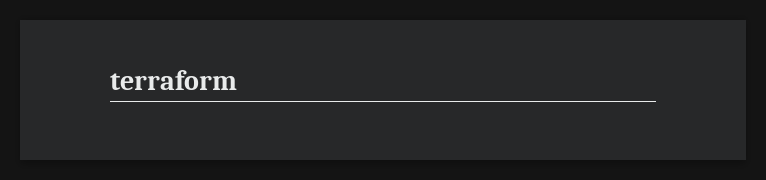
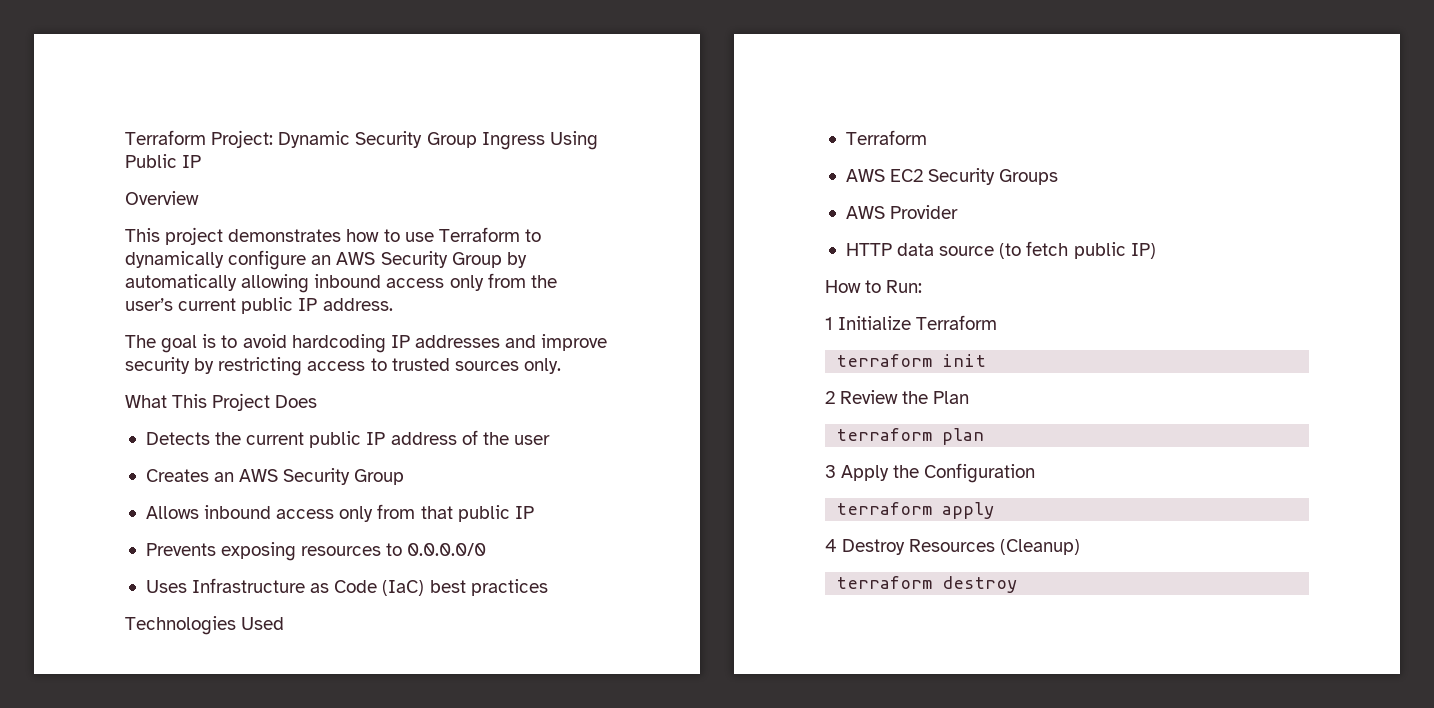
- terraform
+ Terraform Project: Dynamic Security Group Ingress Using Public IP
+ Overview
+ This project demonstrates how to use Terraform to dynamically configure an AWS Security Group by automatically allowing inbound access only from the user’s current public IP address.
+ The goal is to avoid hardcoding IP addresses and improve security by restricting access to trusted sources only.
+ What This Project Does
+ Detects the current public IP address of the user
+ Creates an AWS Security Group
+ Allows inbound access only from that public IP
+ Prevents exposing resources to 0.0.0.0/0
+ Uses Infrastructure as Code (IaC) best practices
+ Technologies Used
+ Terraform
+ AWS EC2 Security Groups
+ AWS Provider
+ HTTP data source (to fetch public IP)
+ How to Run:
+ 1 Initialize Terraform
+ terraform init
+ 2 Review the Plan
+ terraform plan
+ 3 Apply the Configuration
+ terraform apply
+ 4 Destroy Resources (Cleanup)
+ terraform destroy

